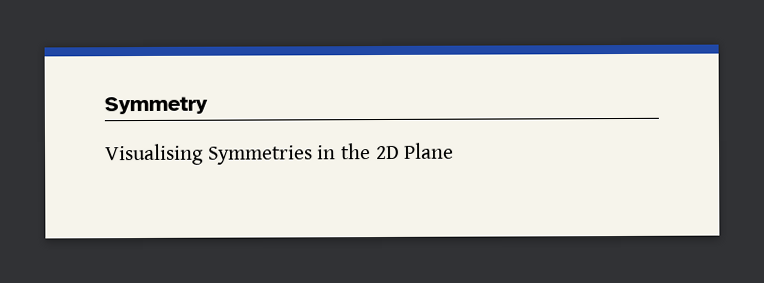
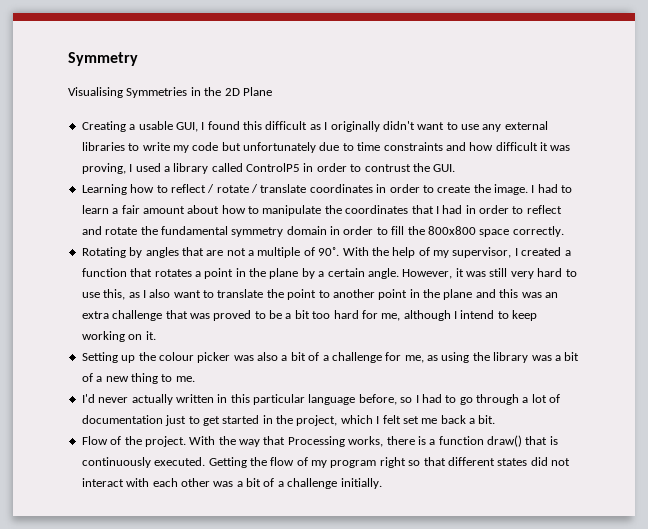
+ Creating a usable GUI, I found this difficult as I originally didn't want to use any external libraries to write my code but unfortunately due to time constraints and how difficult it was proving, I used a library called ControlP5 in order to contrust the GUI.
+ Learning how to reflect / rotate / translate coordinates in order to create the image. I had to learn a fair amount about how to manipulate the coordinates that I had in order to reflect and rotate the fundamental symmetry domain in order to fill the 800x800 space correctly.
+ Rotating by angles that are not a multiple of 90˚. With the help of my supervisor, I created a function that rotates a point in the plane by a certain angle. However, it was still very hard to use this, as I also want to translate the point to another point in the plane and this was an extra challenge that was proved to be a bit too hard for me, although I intend to keep working on it.
+ Setting up the colour picker was also a bit of a challenge for me, as using the library was a bit of a new thing to me.
+ I'd never actually written in this particular language before, so I had to go through a lot of documentation just to get started in the project, which I felt set me back a bit.
+ Flow of the project. With the way that Processing works, there is a function draw() that is continuously executed. Getting the flow of my program right so that different states did not interact with each other was a bit of a challenge initially.

